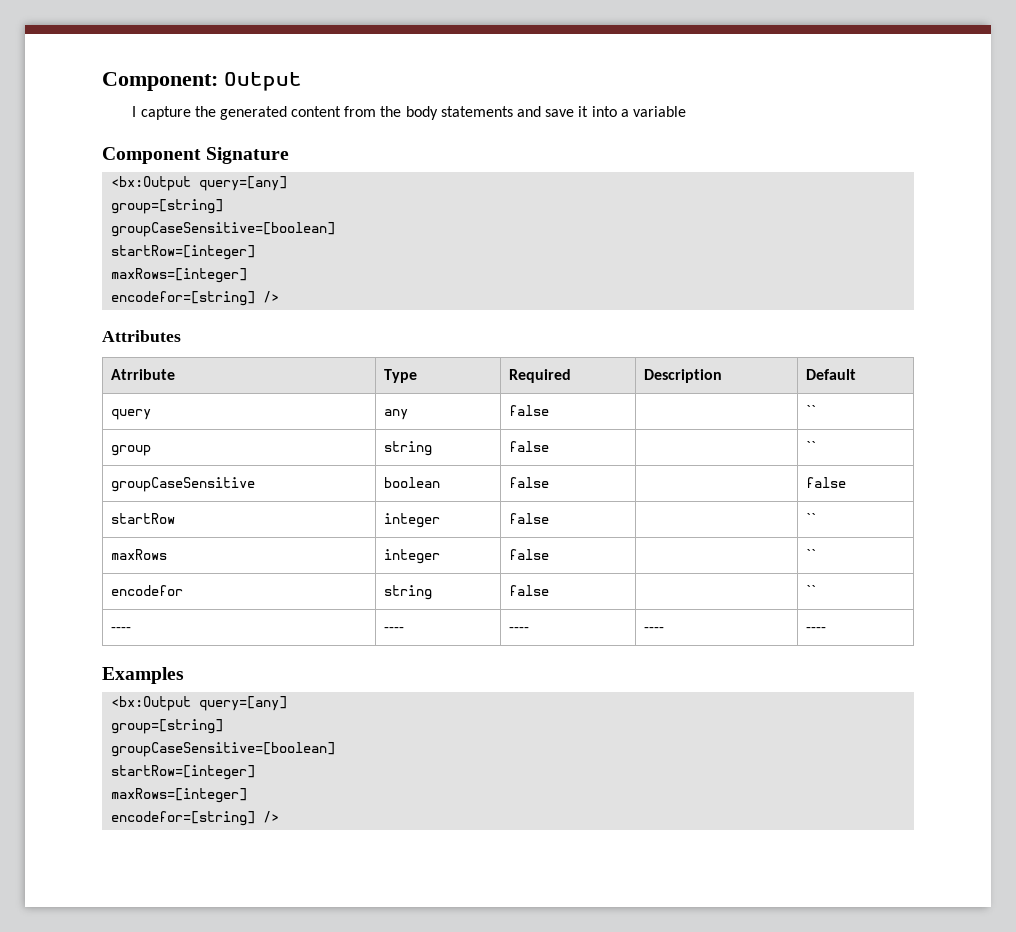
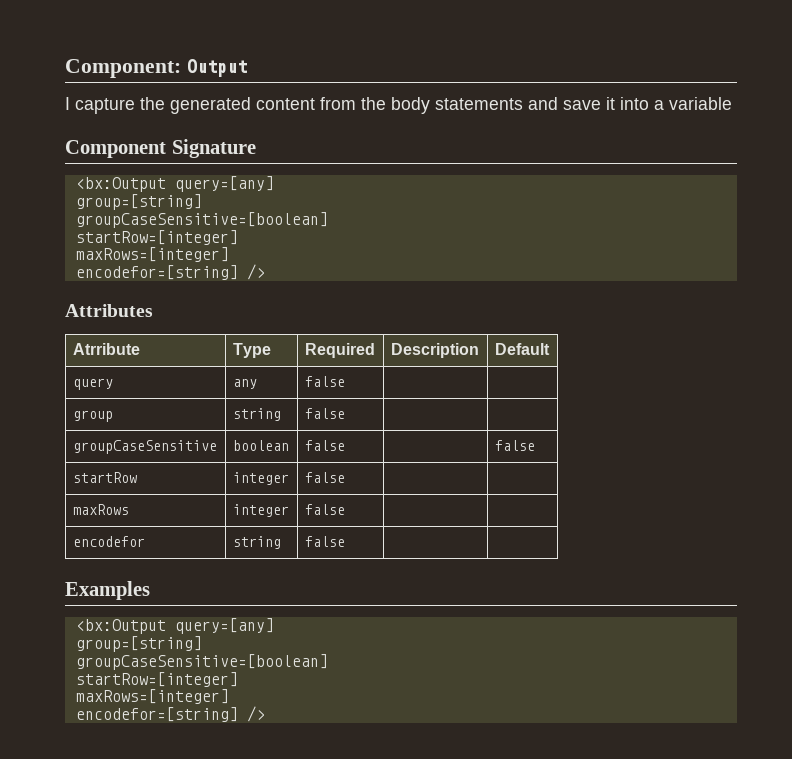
- query | any | false | | ``
+ query | any | false | |
- group | string | false | | ``
+ group | string | false | |
- startRow | integer | false | | ``
+ startRow | integer | false | |
- maxRows | integer | false | | ``
+ maxRows | integer | false | |
- encodefor | string | false | | ``
- ---- | ---- | ---- | ---- | ----
+ encodefor | string | false | |

